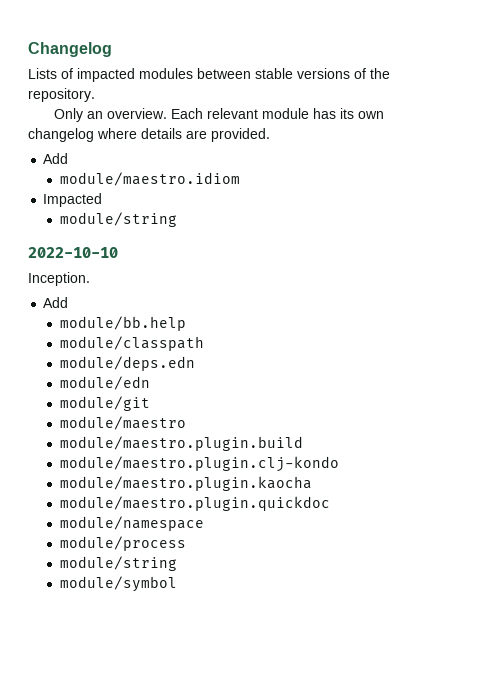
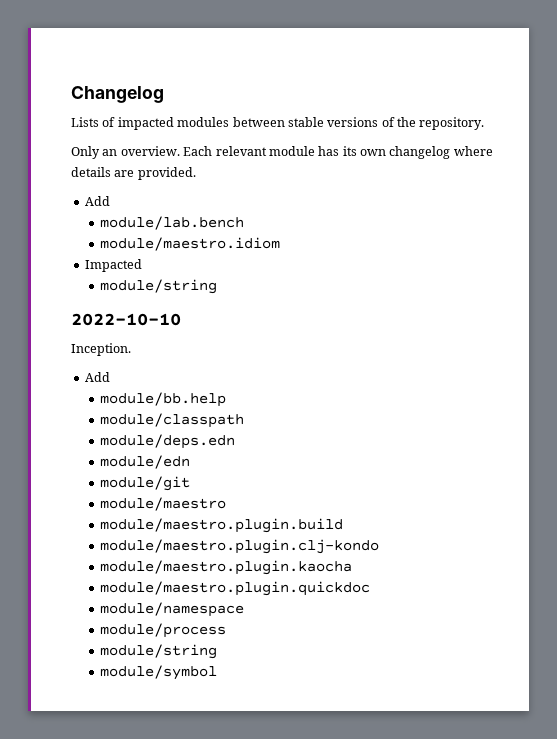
+ module/lab.bench

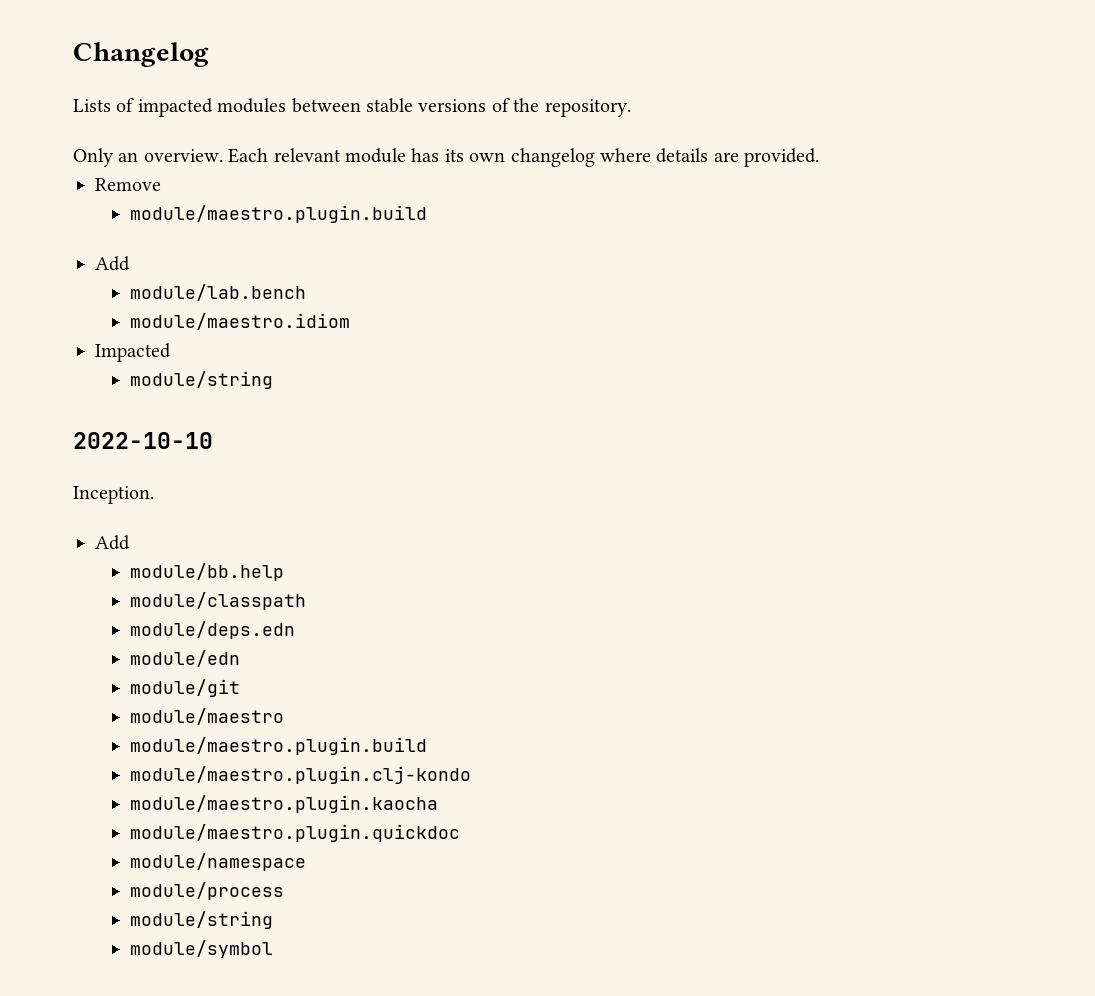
+ Remove
+ module/maestro.plugin.build

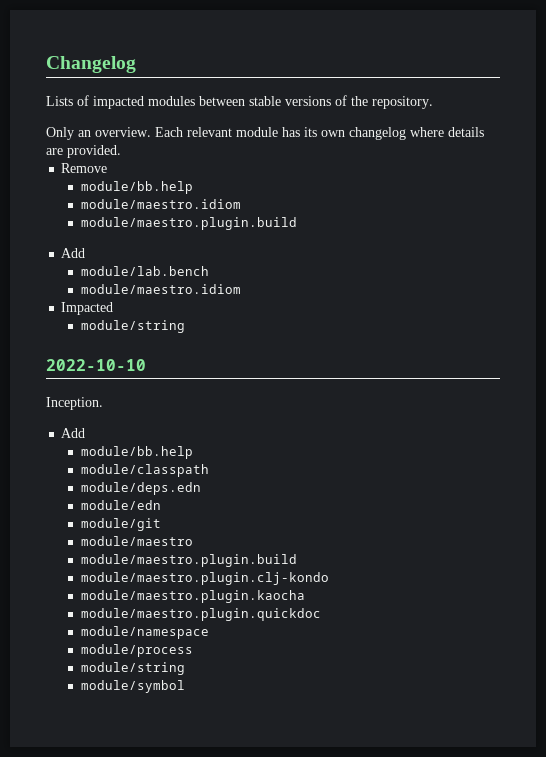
  Remove
+ module/bb.help
+ module/maestro.idiom

